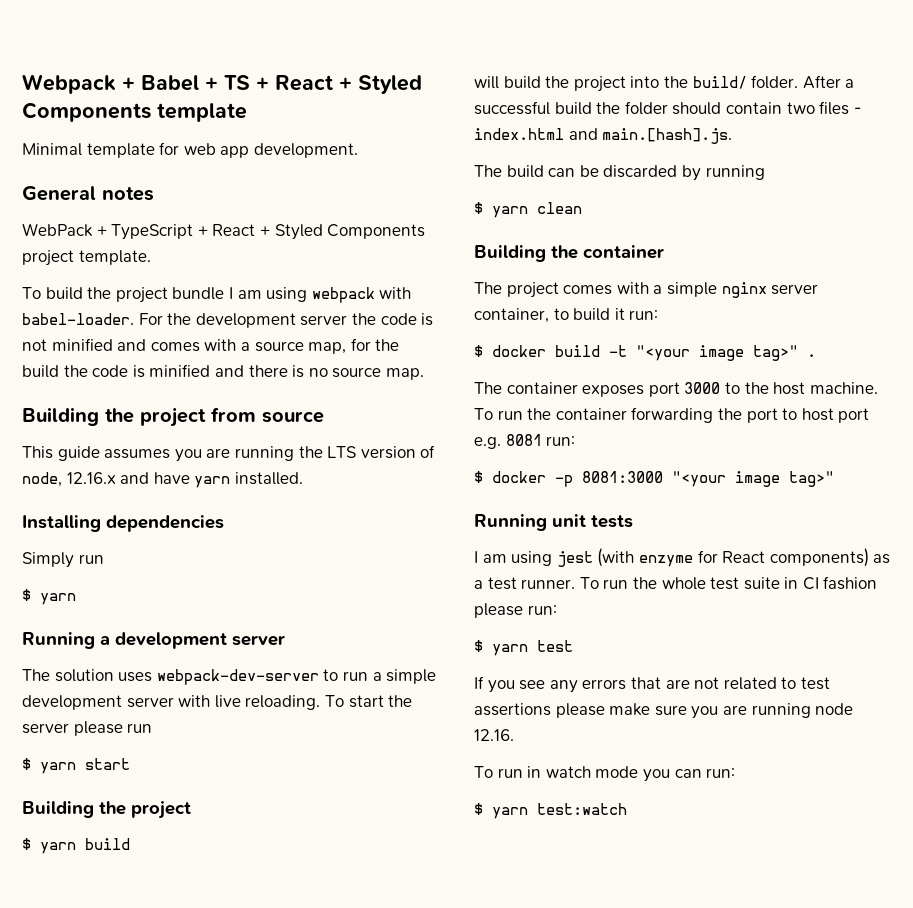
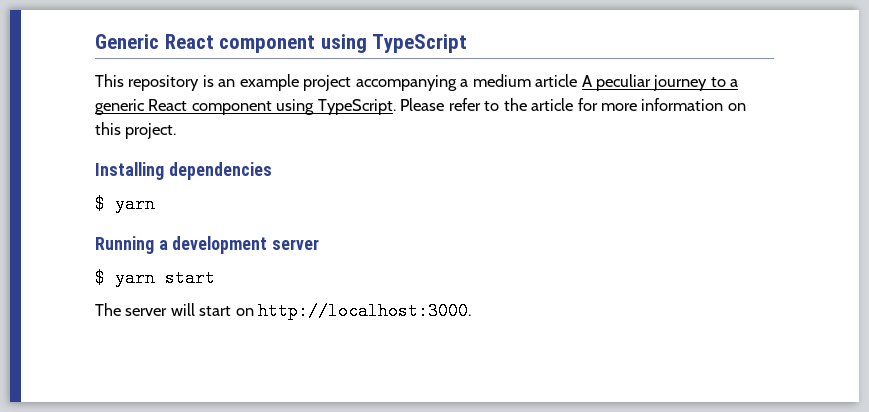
- Webpack + Babel + TS + React + Styled Components template
- Minimal template for web app development.
- General notes
- WebPack + TypeScript + React + Styled Components project template.
- To build the project bundle I am using webpack with babel-loader. For the development server the code is not minified and comes with a source map, for the build the code is minified and there is no source map.
- Building the project from source
- This guide assumes you are running the LTS version of node, 12.16.x and have yarn installed.
+ Generic React component using TypeScript
+ This repository is an example project accompanying a medium article A peculiar journey to a generic React component using TypeScript. Please refer to the article for more information on this project.
- Simply run
- The solution uses webpack-dev-server to run a simple development server with live reloading. To start the server please run
  $ yarn start
- Building the project
- $ yarn build
- will build the project into the build/ folder. After a successful build the folder should contain two files - index.html and main.[hash].js.
- The build can be discarded by running
- $ yarn clean
- Building the container
- The project comes with a simple nginx server container, to build it run:
- $ docker build -t "<your image tag>" .
- The container exposes port 3000 to the host machine. To run the container forwarding the port to host port e.g. 8081 run:
- $ docker -p 8081:3000 "<your image tag>"
- Running unit tests
- I am using jest (with enzyme for React components) as a test runner. To run the whole test suite in CI fashion please run:
- $ yarn test
- If you see any errors that are not related to test assertions please make sure you are running node 12.16.
- To run in watch mode you can run:
- $ yarn test:watch
+ The server will start on http://localhost:3000.

